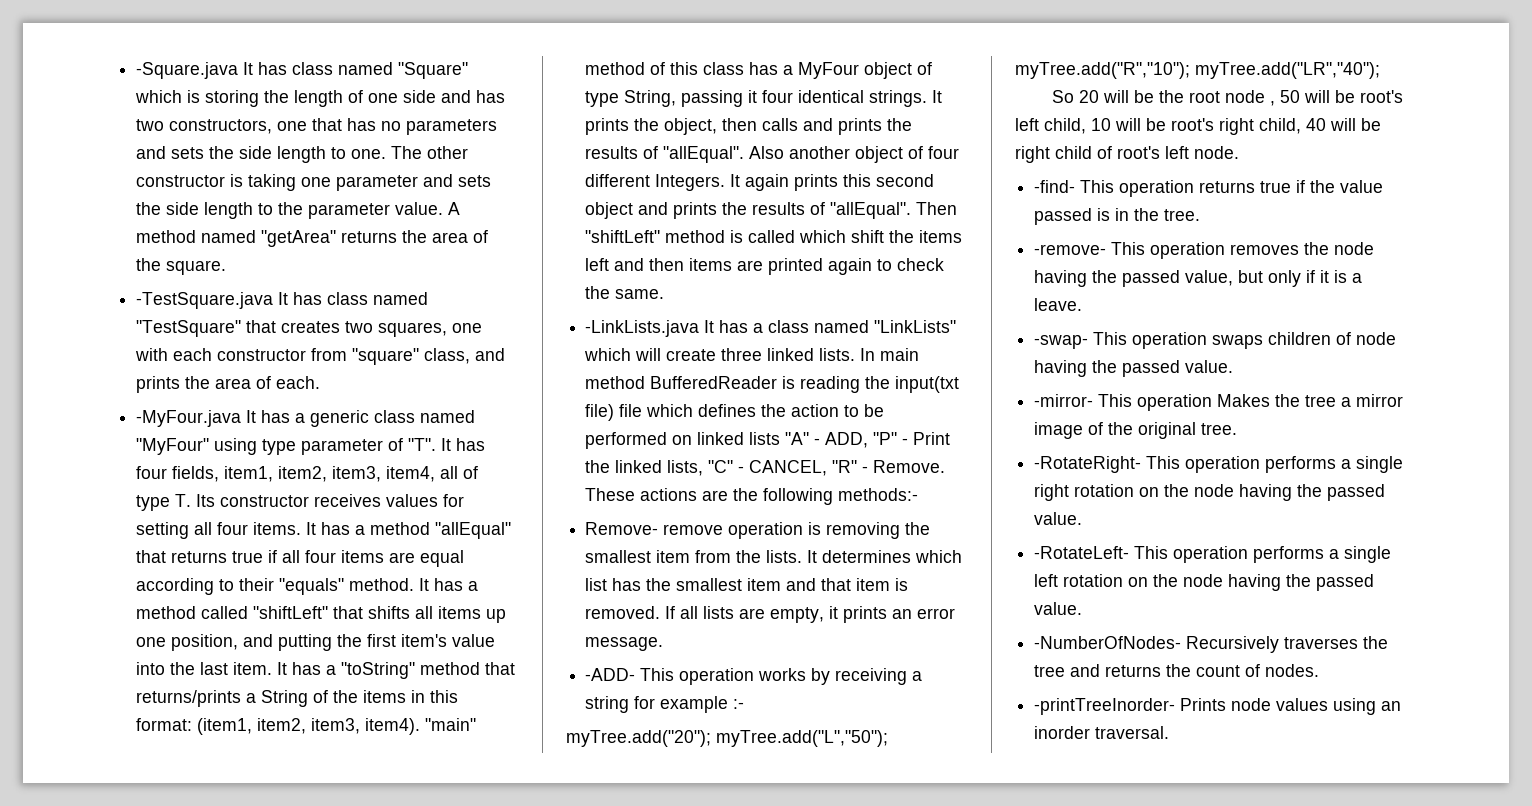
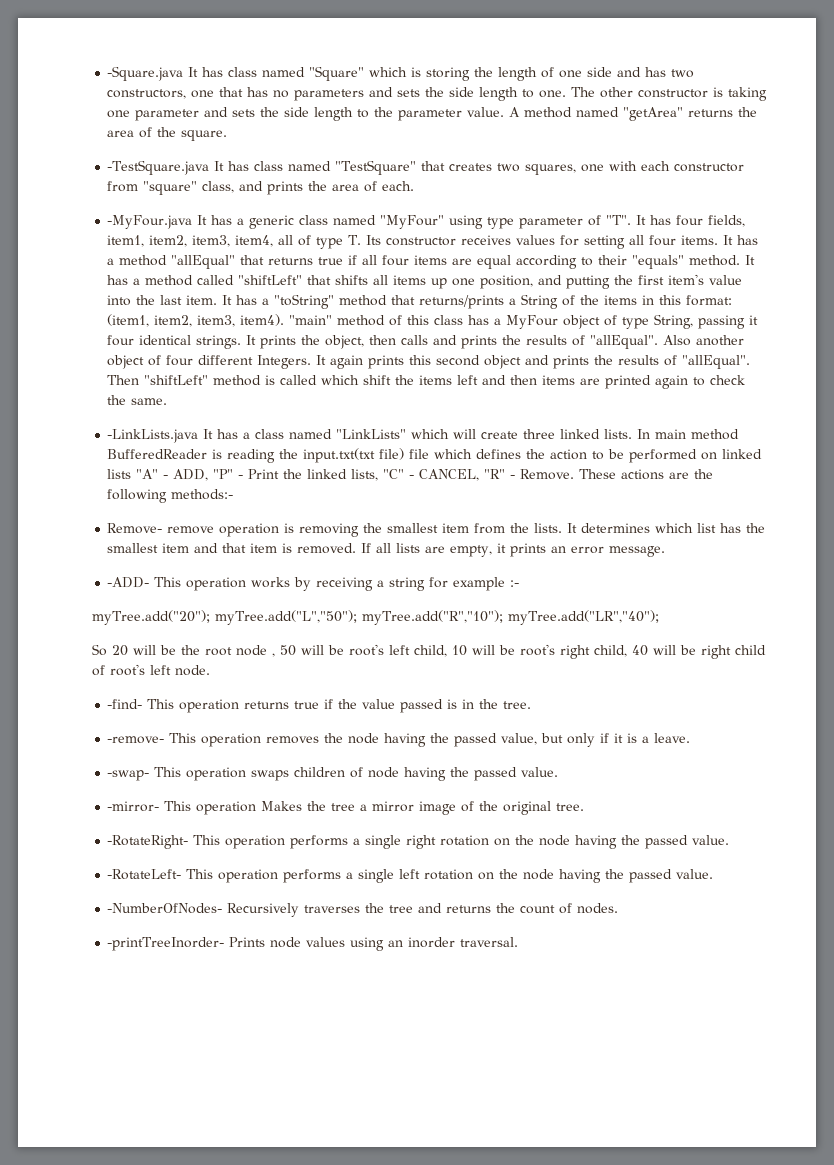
- In main method BufferedReader is reading the input(txt file) file which defines the action to be performed on linked lists "A" - ADD, "P" - Print the linked lists, "C" - CANCEL, "R" - Remove.
+ In main method BufferedReader is reading the input.txt(txt file) file which defines the action to be performed on linked lists "A" - ADD, "P" - Print the linked lists, "C" - CANCEL, "R" - Remove.

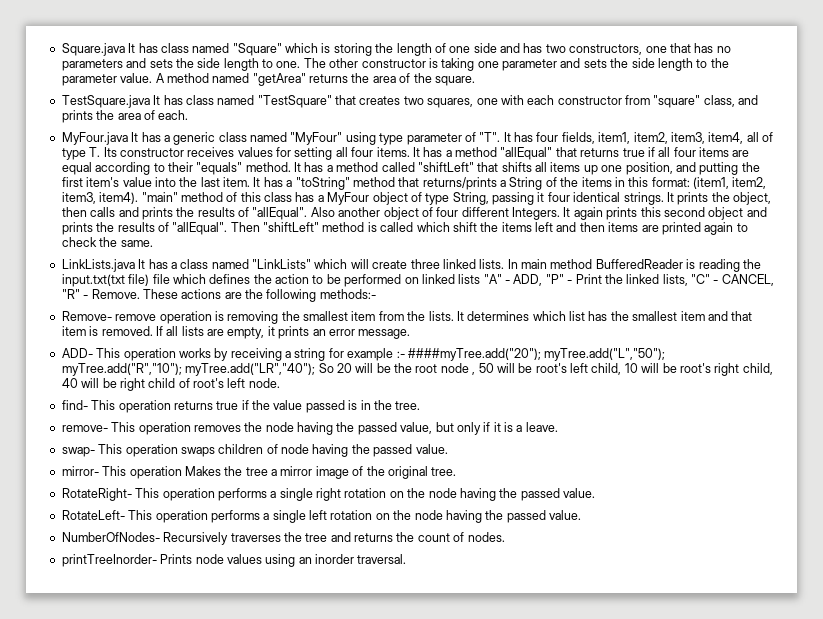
- -Square.java It has class named "Square" which is storing the length of one side and has two constructors, one that has no parameters and sets the side length to one.
+ Square.java It has class named "Square" which is storing the length of one side and has two constructors, one that has no parameters and sets the side length to one.
- -TestSquare.java It has class named "TestSquare" that creates two squares, one with each constructor from "square" class, and prints the area of each.
+ TestSquare.java It has class named "TestSquare" that creates two squares, one with each constructor from "square" class, and prints the area of each.
- -MyFour.java It has a generic class named "MyFour" using type parameter of "T". It has four fields, item1, item2, item3, item4, all of type T. Its constructor receives values for setting all four items.
+ MyFour.java It has a generic class named "MyFour" using type parameter of "T". It has four fields, item1, item2, item3, item4, all of type T. Its constructor receives values for setting all four items.
- -LinkLists.java It has a class named "LinkLists" which will create three linked lists.
+ LinkLists.java It has a class named "LinkLists" which will create three linked lists.
- -ADD- This operation works by receiving a string for example :-
- myTree.add("20"); myTree.add("L","50"); myTree.add("R","10"); myTree.add("LR","40");
- So 20 will be the root node , 50 will be root's left child, 10 will be root's right child, 40 will be right child of root's left node.
+ ADD- This operation works by receiving a string for example :- ####myTree.add("20"); myTree.add("L","50"); myTree.add("R","10"); myTree.add("LR","40"); So 20 will be the root node , 50 will be root's left child, 10 will be root's right child, 40 will be right child of root's left node.
- -find- This operation returns true if the value passed is in the tree.
+ find- This operation returns true if the value passed is in the tree.
- -remove- This operation removes the node having the passed value, but only if it is a leave.
+ remove- This operation removes the node having the passed value, but only if it is a leave.
- -swap- This operation swaps children of node having the passed value.
+ swap- This operation swaps children of node having the passed value.
- -mirror- This operation Makes the tree a mirror image of the original tree.
+ mirror- This operation Makes the tree a mirror image of the original tree.
- -RotateRight- This operation performs a single right rotation on the node having the passed value.
+ RotateRight- This operation performs a single right rotation on the node having the passed value.
- -RotateLeft- This operation performs a single left rotation on the node having the passed value.
+ RotateLeft- This operation performs a single left rotation on the node having the passed value.
- -NumberOfNodes- Recursively traverses the tree and returns the count of nodes.
+ NumberOfNodes- Recursively traverses the tree and returns the count of nodes.
- -printTreeInorder- Prints node values using an inorder traversal.
+ printTreeInorder- Prints node values using an inorder traversal.

